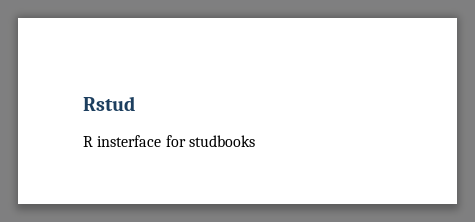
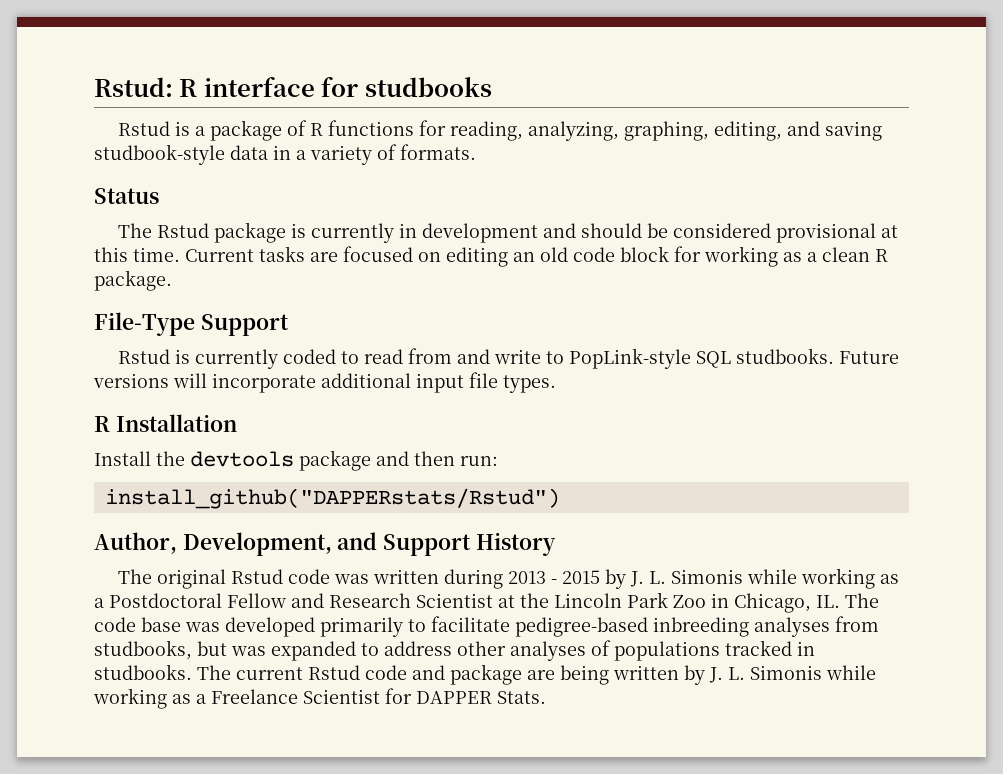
- Rstud
- R insterface for studbooks
+ Rstud: R interface for studbooks
+ Rstud is a package of R functions for reading, analyzing, graphing, editing, and saving studbook-style data in a variety of formats.
+ Status
+ The Rstud package is currently in development and should be considered provisional at this time. Current tasks are focused on editing an old code block for working as a clean R package.
+ File-Type Support
+ Rstud is currently coded to read from and write to PopLink-style SQL studbooks. Future versions will incorporate additional input file types.
+ R Installation
+ Install the devtools package and then run:
+ install_github("DAPPERstats/Rstud")
+ Author, Development, and Support History
+ The original Rstud code was written during 2013 - 2015 by J. L. Simonis while working as a Postdoctoral Fellow and Research Scientist at the Lincoln Park Zoo in Chicago, IL. The code base was developed primarily to facilitate pedigree-based inbreeding analyses from studbooks, but was expanded to address other analyses of populations tracked in studbooks. The current Rstud code and package are being written by J. L. Simonis while working as a Freelance Scientist for DAPPER Stats.

